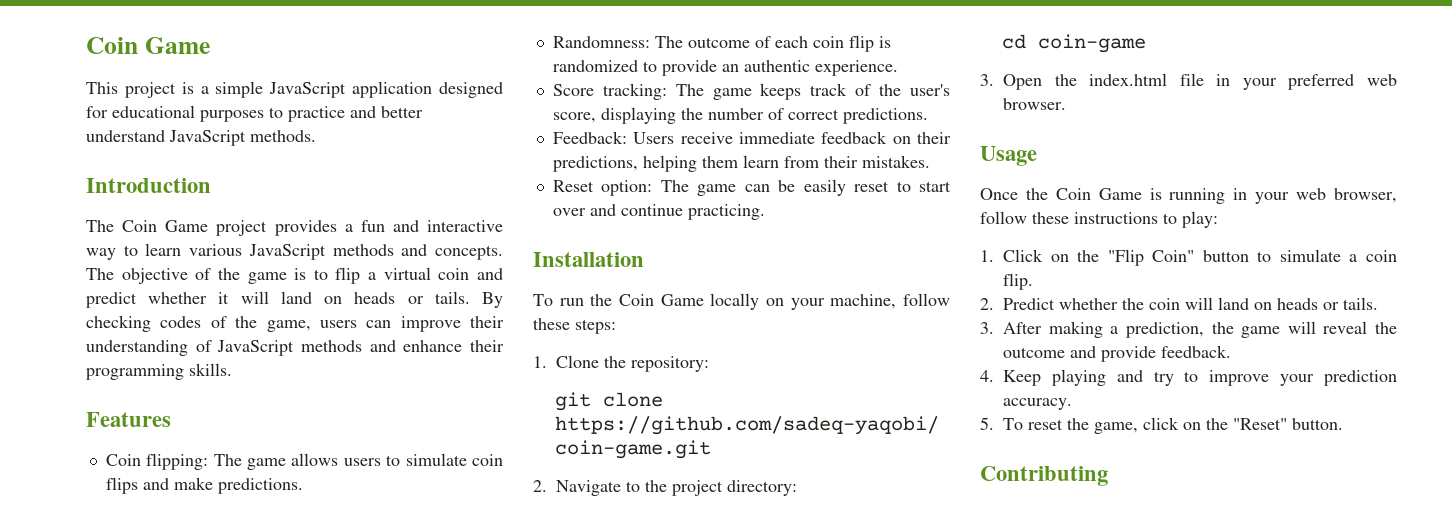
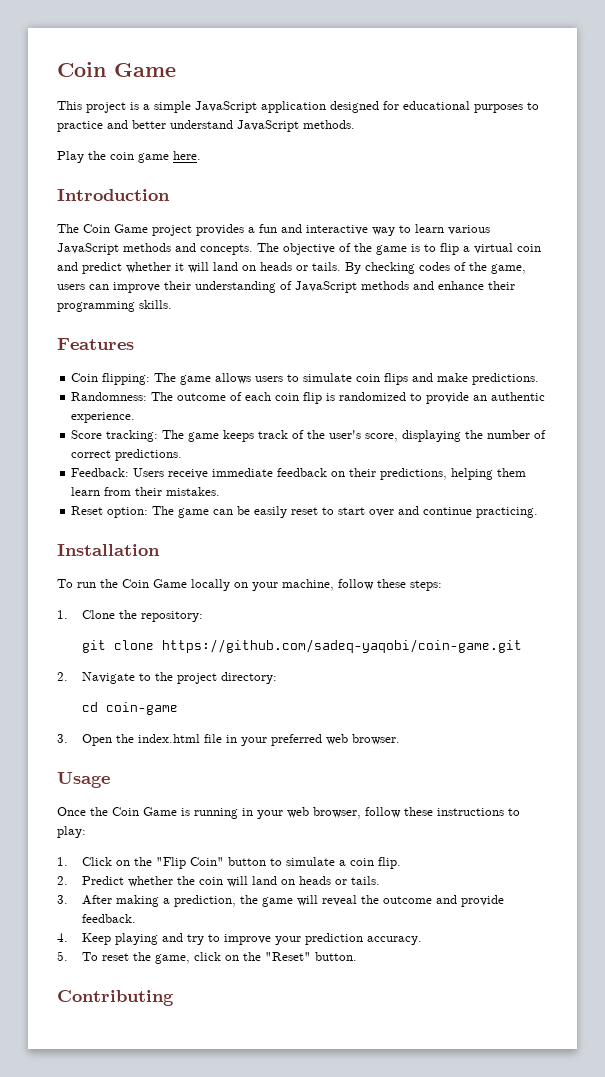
+ Play the coin game here.

